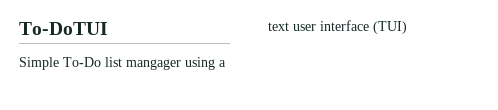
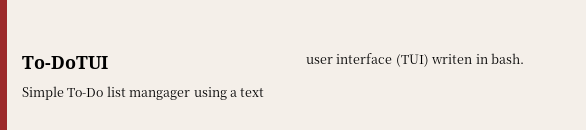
- Simple To-Do list mangager using a text user interface (TUI)
+ Simple To-Do list mangager using a text user interface (TUI) writen in bash.

